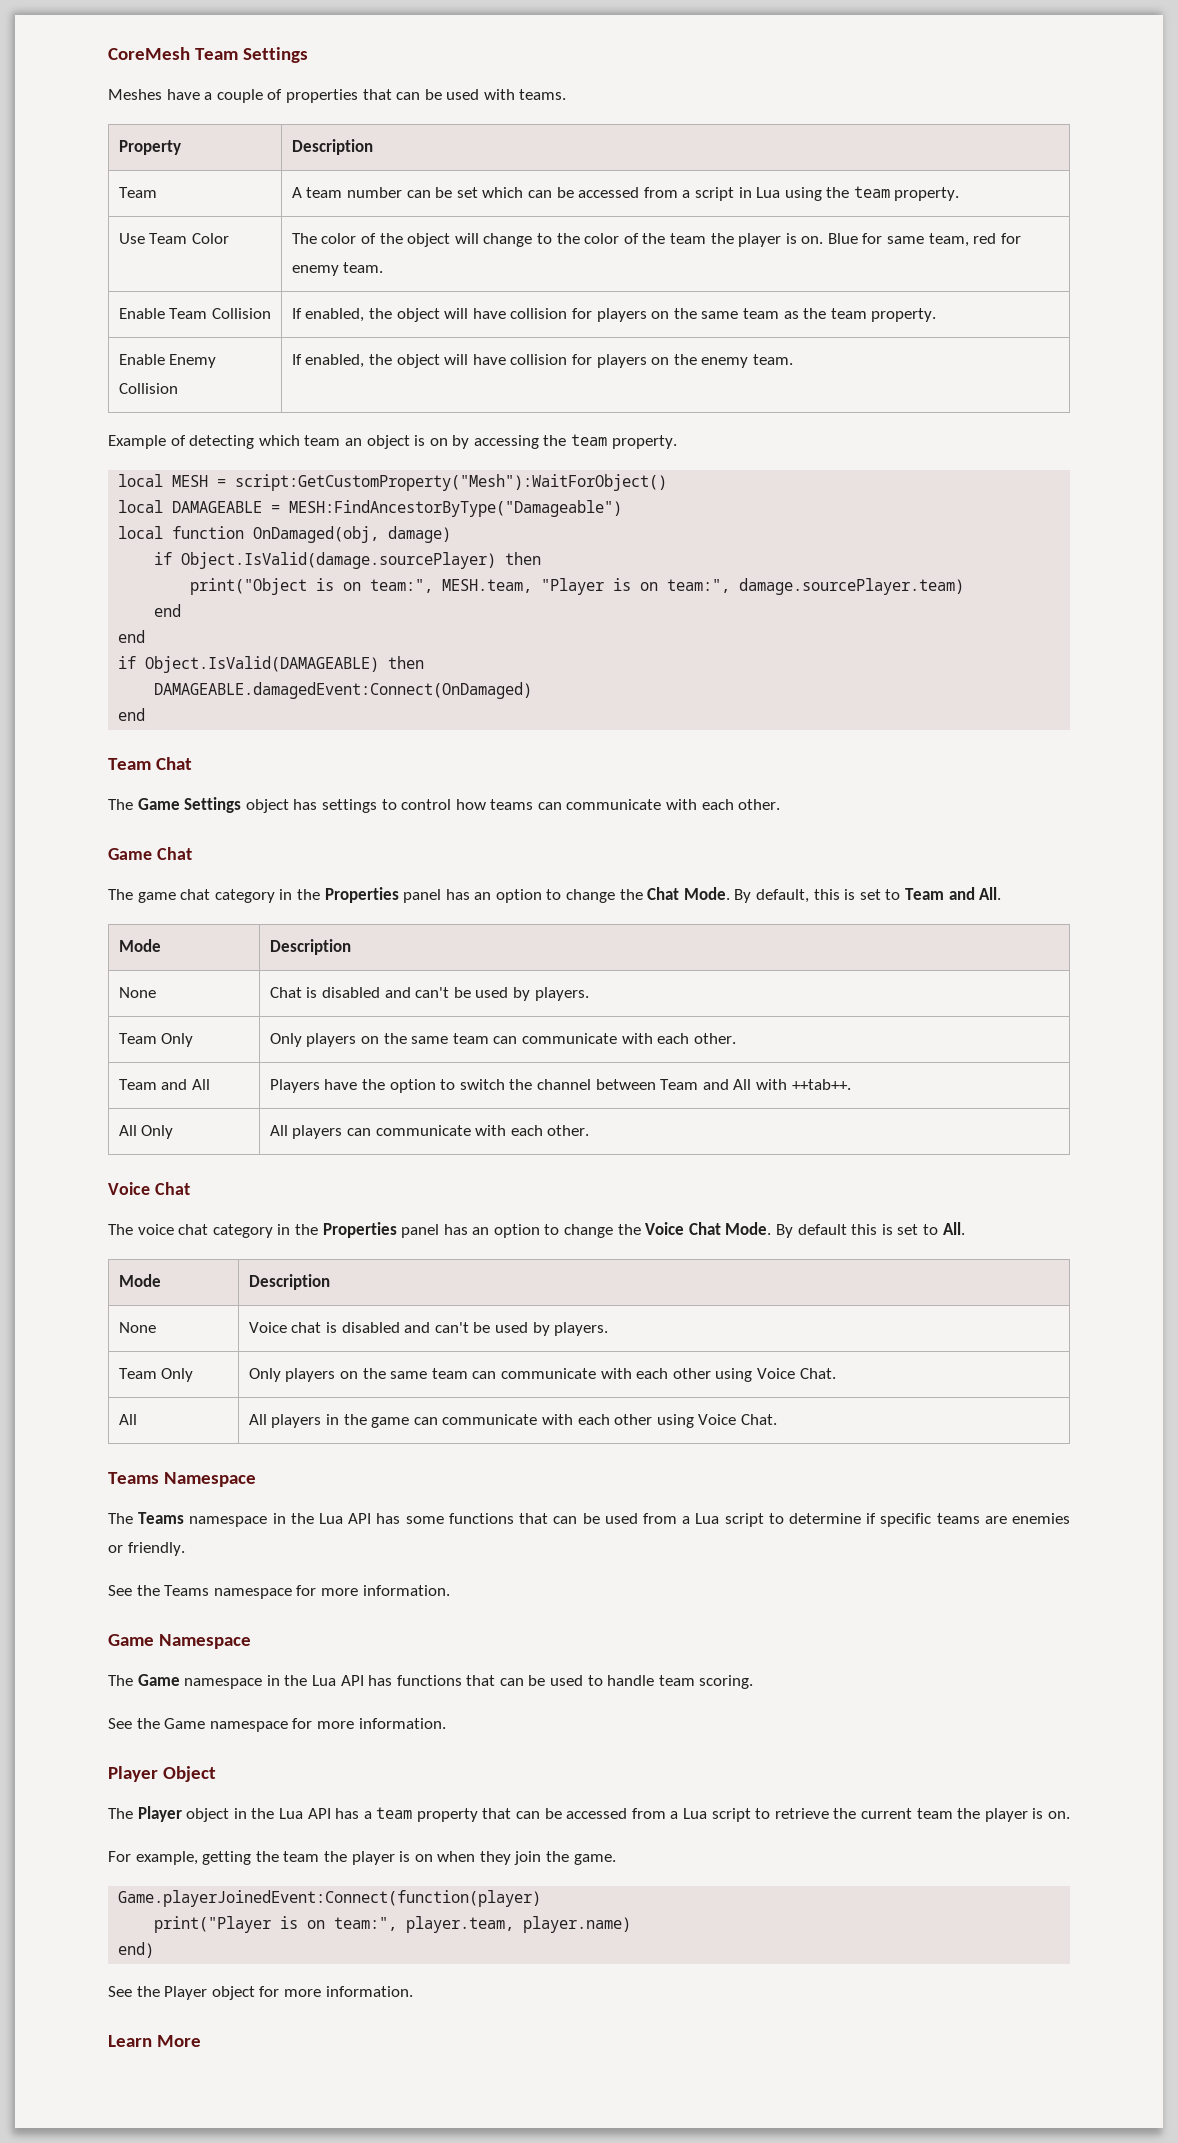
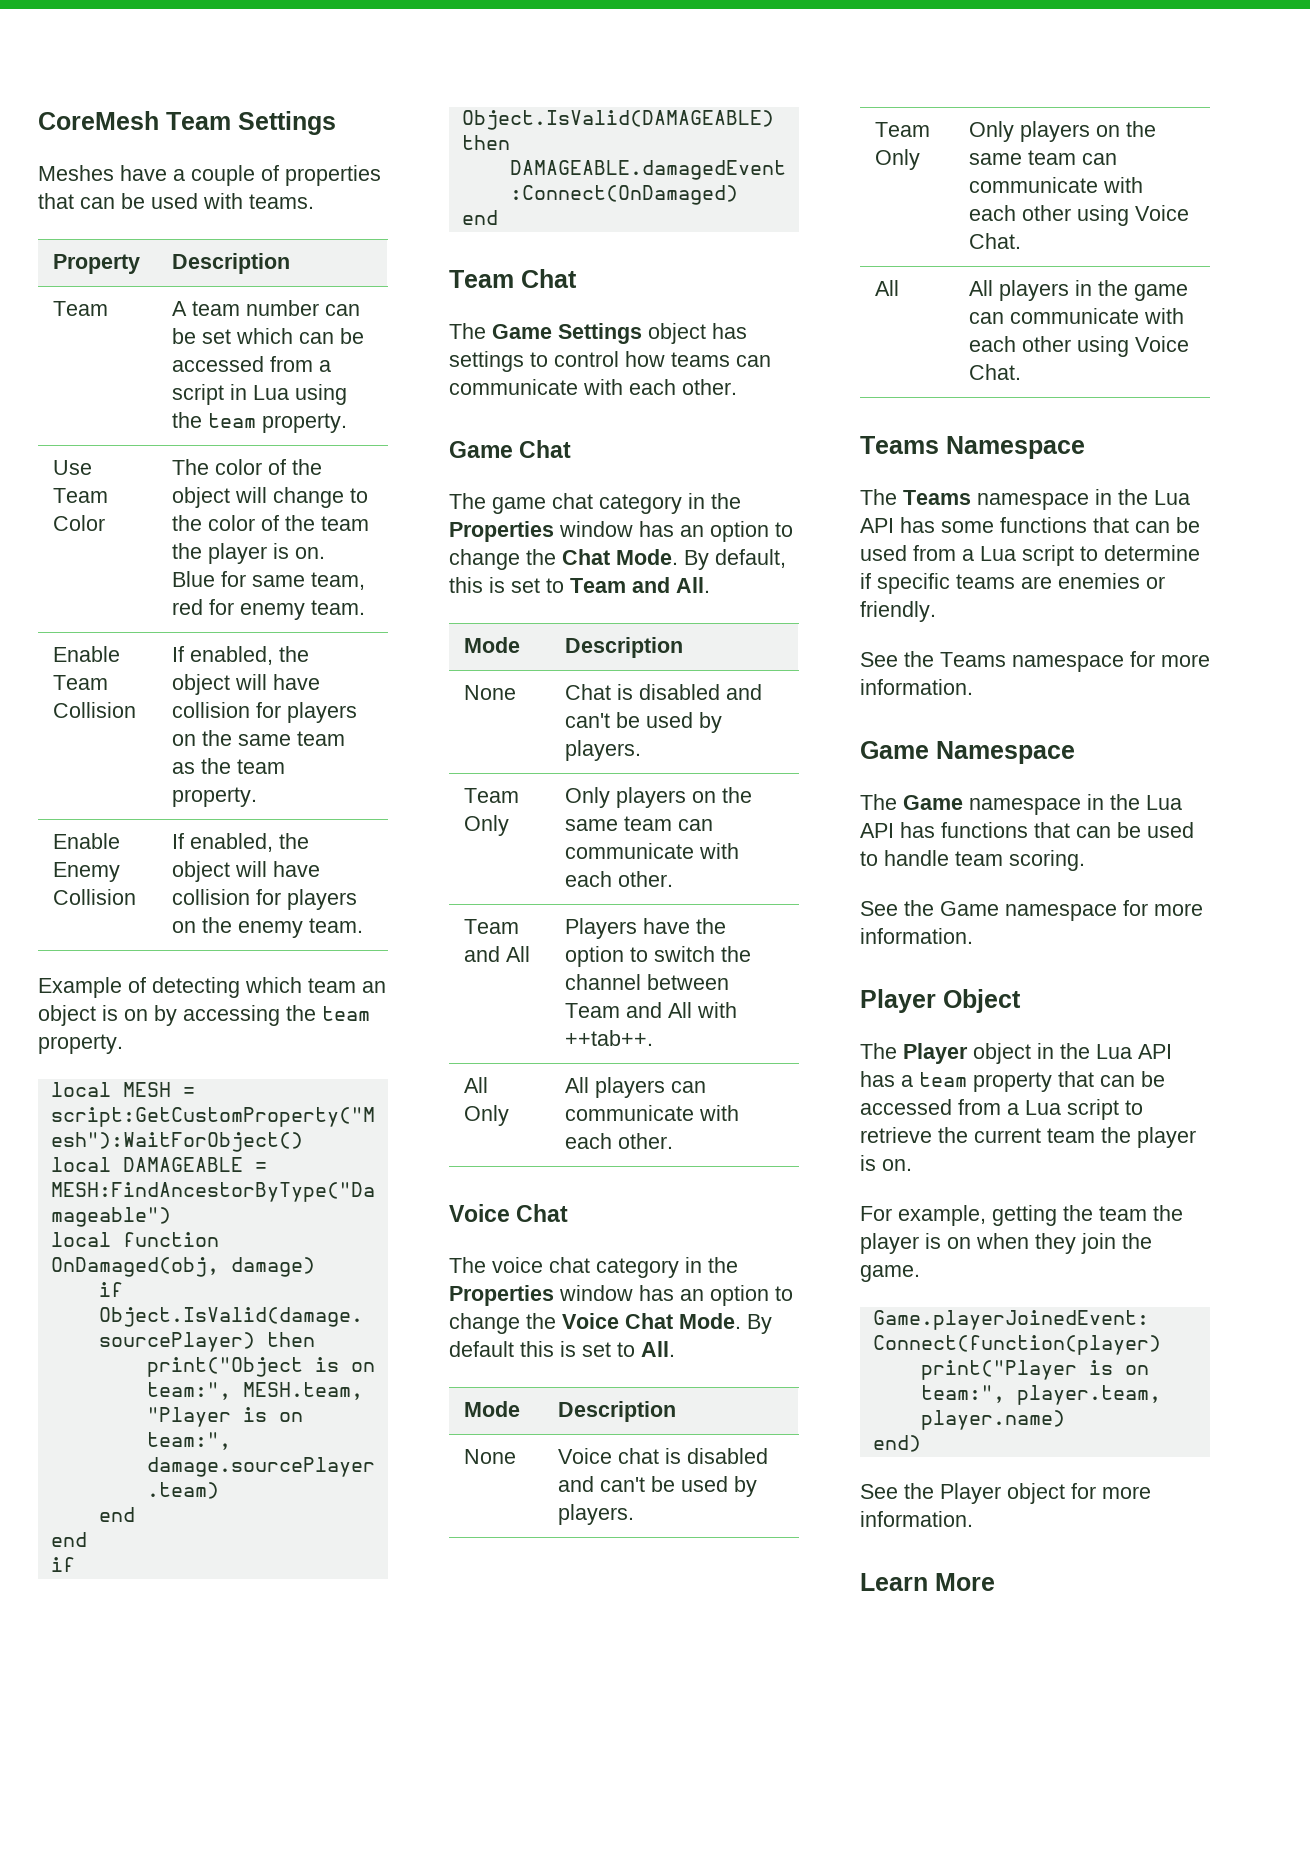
- The game chat category in the Properties panel has an option to change the Chat Mode.
+ The game chat category in the Properties window has an option to change the Chat Mode.
- The voice chat category in the Properties panel has an option to change the Voice Chat Mode.
+ The voice chat category in the Properties window has an option to change the Voice Chat Mode.

